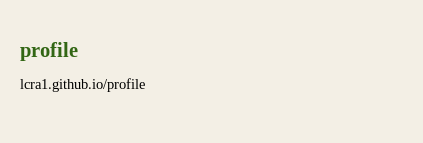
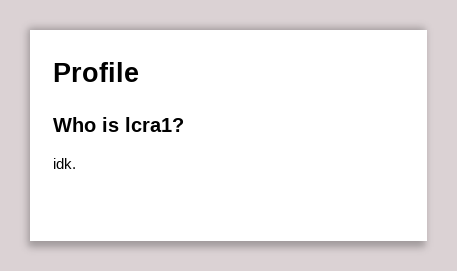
- profile
- lcra1.github.io/profile
+ Profile
+ Who is lcra1?
+ idk.

